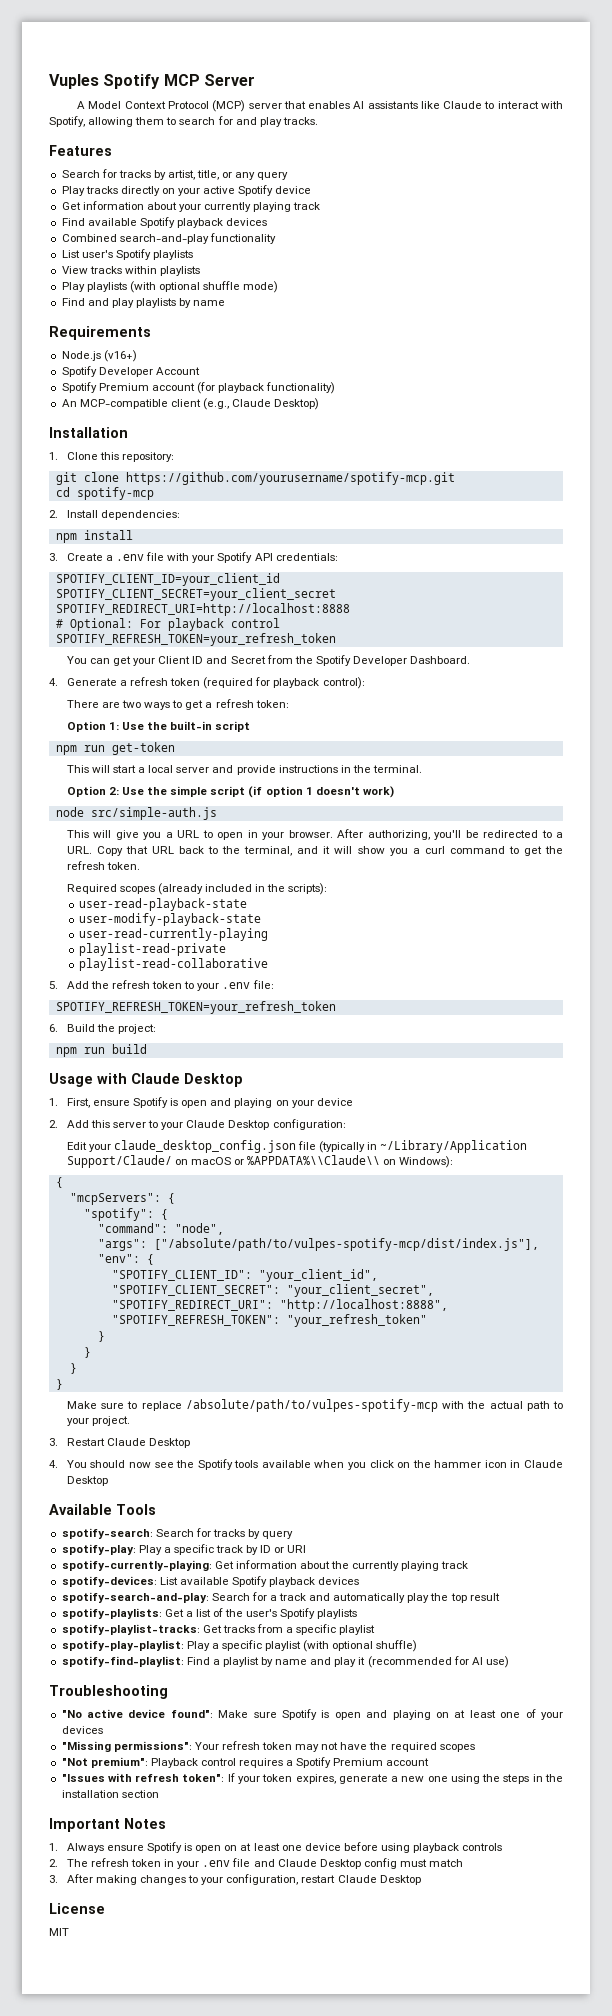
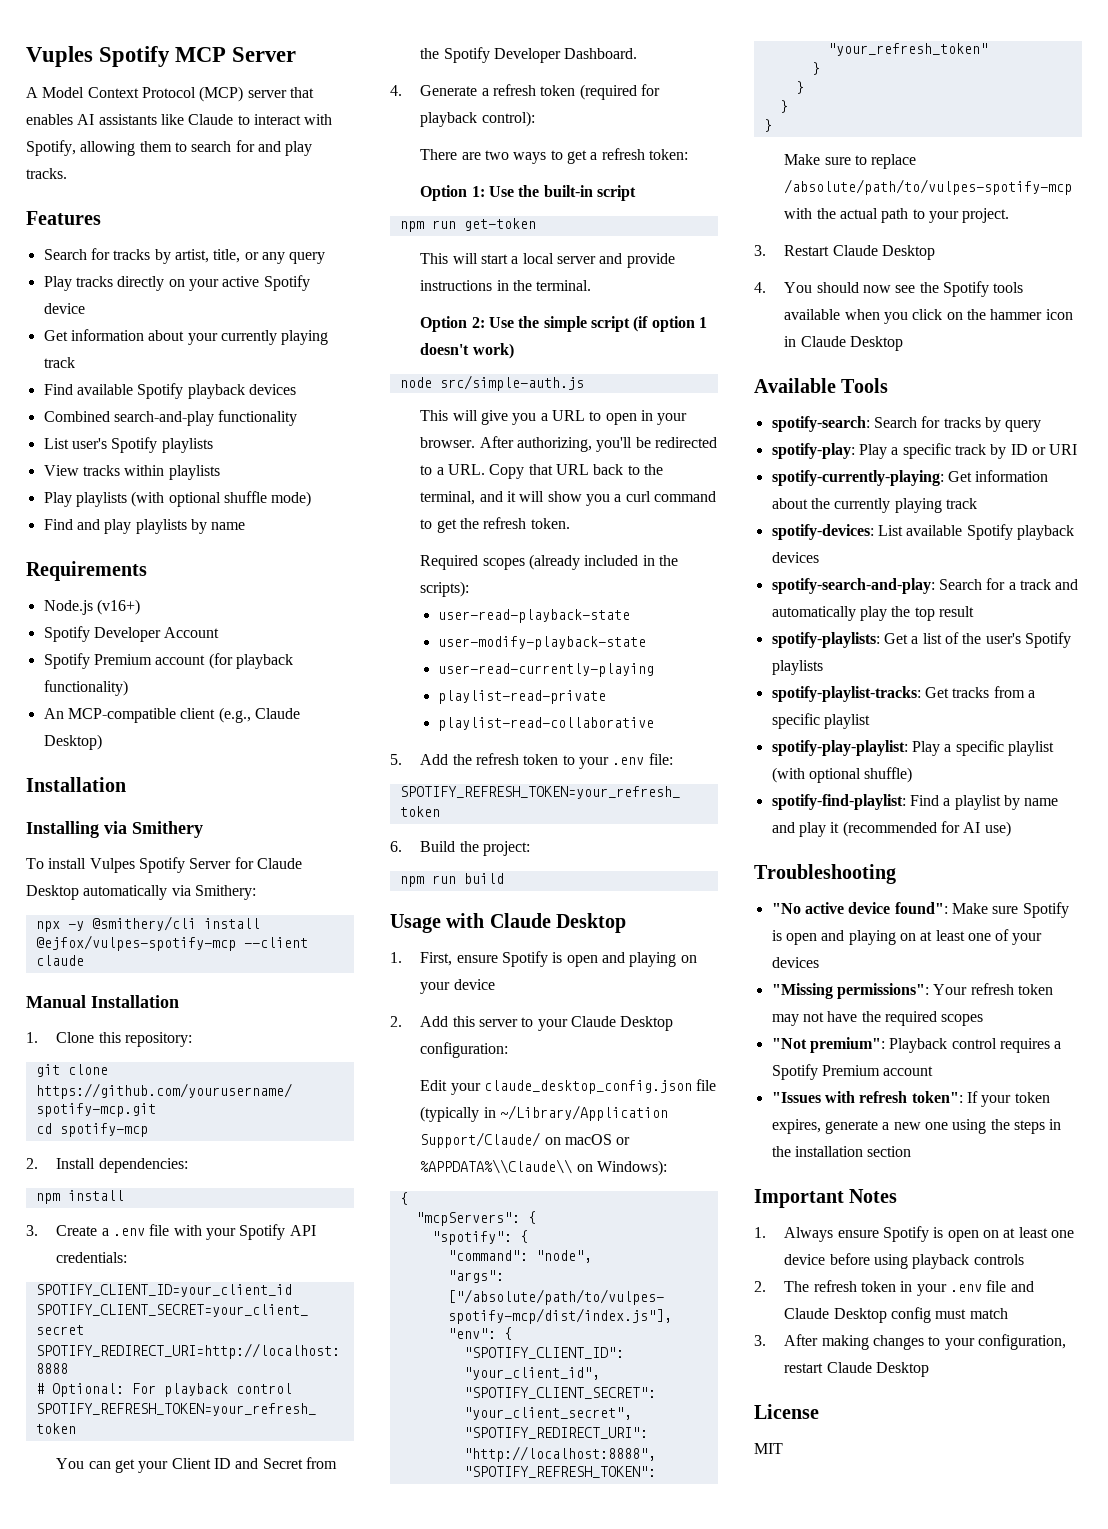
+ Installing via Smithery
+ To install Vulpes Spotify Server for Claude Desktop automatically via Smithery:
+ npx -y @smithery/cli install @ejfox/vulpes-spotify-mcp --client claude
+ Manual Installation

